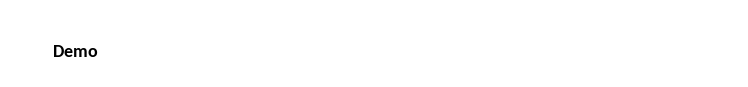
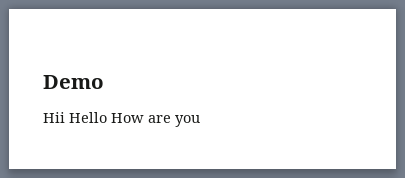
+ Hii Hello How are you

